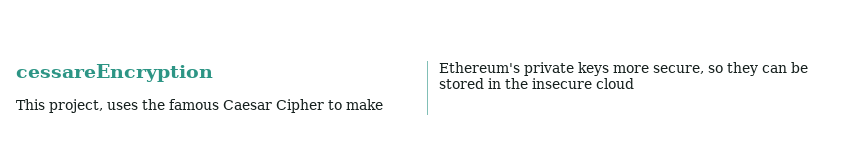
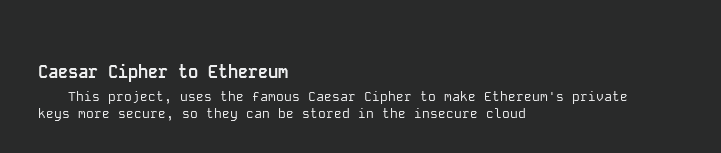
- cessareEncryption
+ Caesar Cipher to Ethereum

